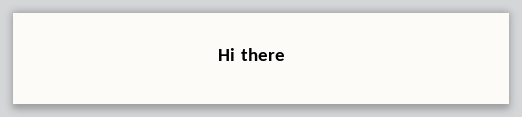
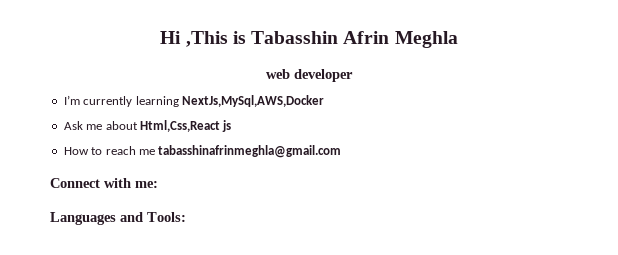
- Hi there
+ Hi ,This is Tabasshin Afrin Meghla
+ web developer
+ I’m currently learning NextJs,MySql,AWS,Docker
+ Ask me about Html,Css,React js
+ How to reach me tabasshinafrinmeghla@gmail.com
+ Connect with me:
+ Languages and Tools:

